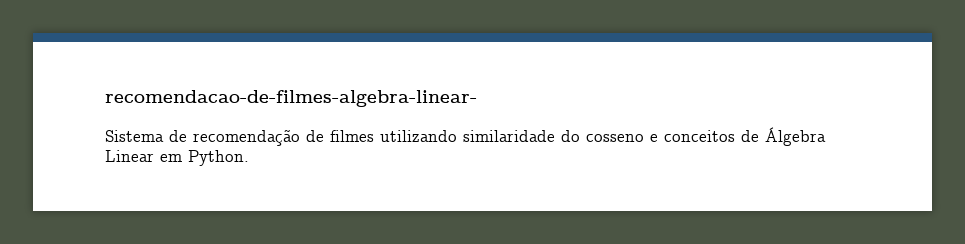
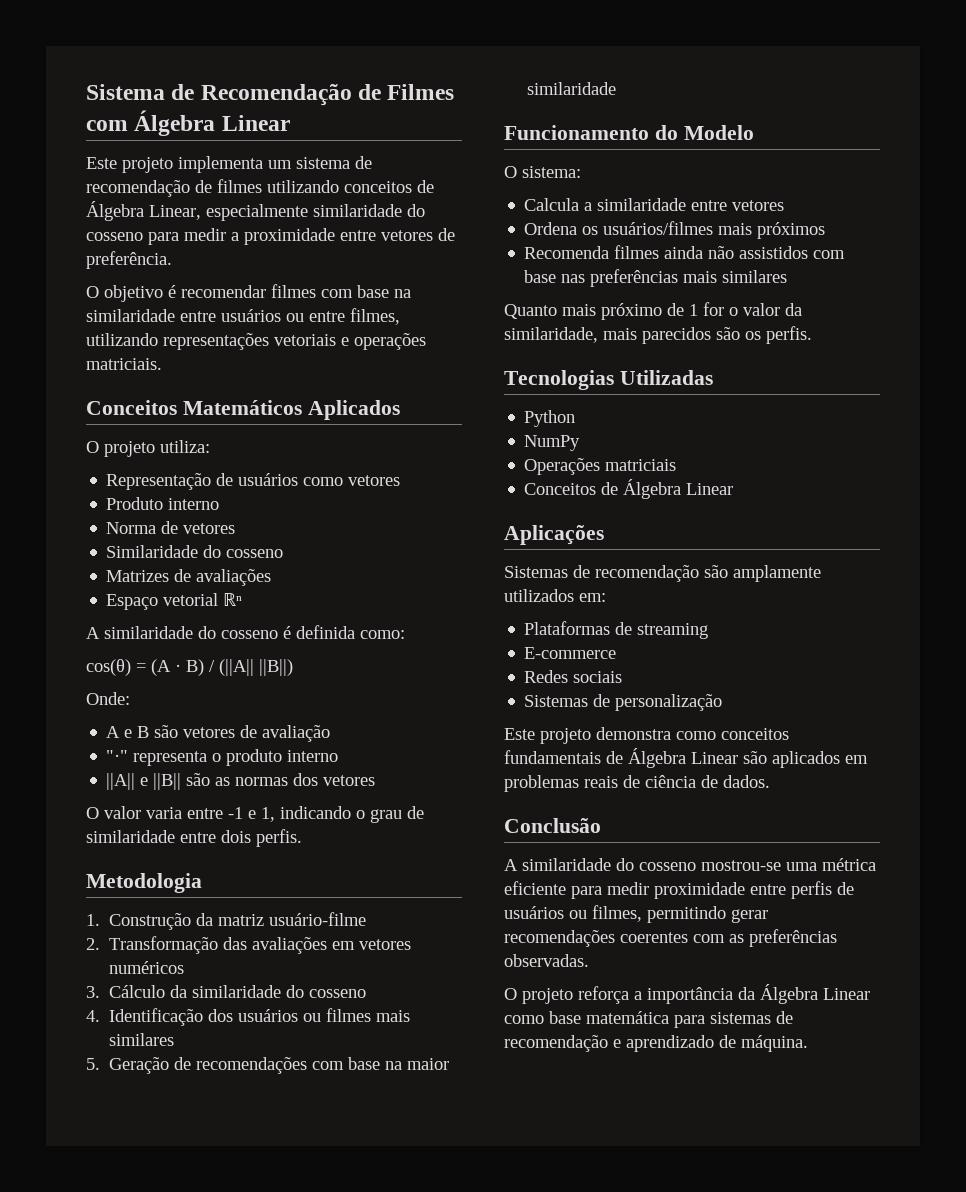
- recomendacao-de-filmes-algebra-linear-
- Sistema de recomendação de filmes utilizando similaridade do cosseno e conceitos de Álgebra Linear em Python.
+ Sistema de Recomendação de Filmes com Álgebra Linear
+ Este projeto implementa um sistema de recomendação de filmes utilizando conceitos de Álgebra Linear, especialmente similaridade do cosseno para medir a proximidade entre vetores de preferência.
+ O objetivo é recomendar filmes com base na similaridade entre usuários ou entre filmes, utilizando representações vetoriais e operações matriciais.
+ Conceitos Matemáticos Aplicados
+ O projeto utiliza:
+ Representação de usuários como vetores
+ Produto interno
+ Norma de vetores
+ Similaridade do cosseno
+ Matrizes de avaliações
+ Espaço vetorial ℝⁿ
+ A similaridade do cosseno é definida como:
+ cos(θ) = (A · B) / (||A|| ||B||)
+ Onde:
+ A e B são vetores de avaliação
+ "·" representa o produto interno
+ ||A|| e ||B|| são as normas dos vetores
+ O valor varia entre -1 e 1, indicando o grau de similaridade entre dois perfis.
+ Metodologia
+ 1. Construção da matriz usuário-filme
+ 2. Transformação das avaliações em vetores numéricos
+ 3. Cálculo da similaridade do cosseno
+ 4. Identificação dos usuários ou filmes mais similares
+ 5. Geração de recomendações com base na maior similaridade
+ Funcionamento do Modelo
+ O sistema:
+ Calcula a similaridade entre vetores
+ Ordena os usuários/filmes mais próximos
+ Recomenda filmes ainda não assistidos com base nas preferências mais similares
+ Quanto mais próximo de 1 for o valor da similaridade, mais parecidos são os perfis.
+ Tecnologias Utilizadas
+ Python
+ NumPy
+ Operações matriciais
+ Conceitos de Álgebra Linear
+ Aplicações
+ Sistemas de recomendação são amplamente utilizados em:
+ Plataformas de streaming
+ E-commerce
+ Redes sociais
+ Sistemas de personalização
+ Este projeto demonstra como conceitos fundamentais de Álgebra Linear são aplicados em problemas reais de ciência de dados.
+ Conclusão
+ A similaridade do cosseno mostrou-se uma métrica eficiente para medir proximidade entre perfis de usuários ou filmes, permitindo gerar recomendações coerentes com as preferências observadas.
+ O projeto reforça a importância da Álgebra Linear como base matemática para sistemas de recomendação e aprendizado de máquina.

